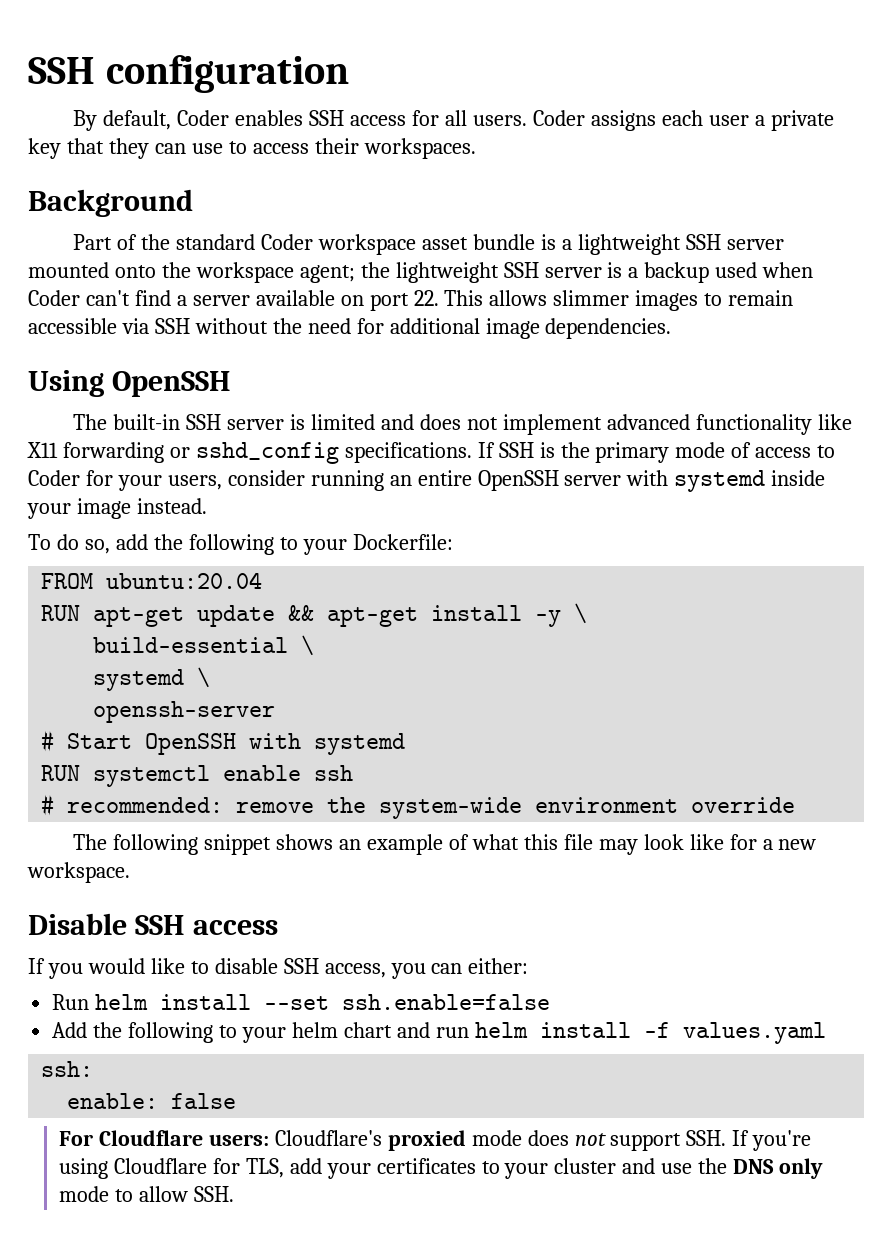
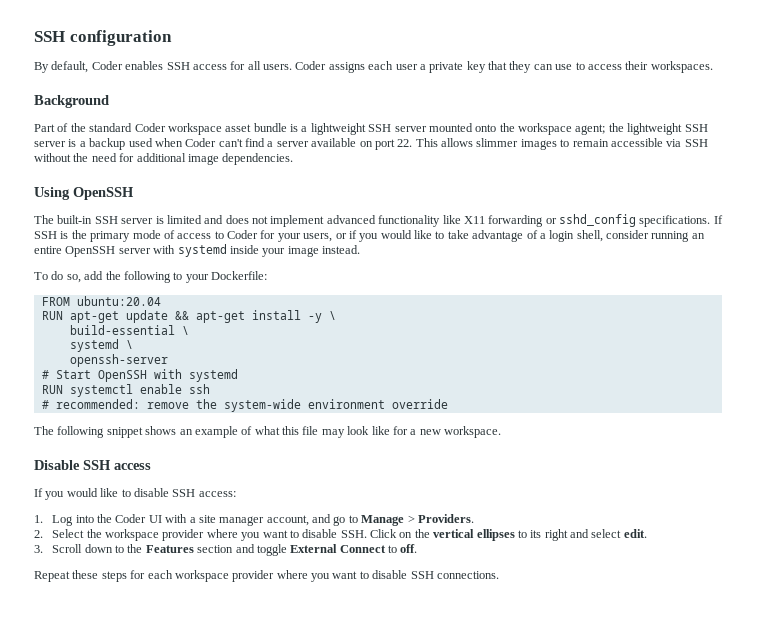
- If SSH is the primary mode of access to Coder for your users, consider running an entire OpenSSH server with systemd inside your image instead.
+ If SSH is the primary mode of access to Coder for your users, or if you would like to take advantage of a login shell, consider running an entire OpenSSH server with systemd inside your image instead.
- If you would like to disable SSH access, you can either:
- Run helm install --set ssh.enable=false
- Add the following to your helm chart and run helm install -f values.yaml
- ssh:
- enable: false
- For Cloudflare users: Cloudflare's proxied mode does not support SSH. If you're using Cloudflare for TLS, add your certificates to your cluster and use the DNS only mode to allow SSH.
+ If you would like to disable SSH access:
+ 1. Log into the Coder UI with a site manager account, and go to Manage > Providers.
+ 2. Select the workspace provider where you want to disable SSH. Click on the vertical ellipses to its right and select edit.
+ 3. Scroll down to the Features section and toggle External Connect to off.
+ Repeat these steps for each workspace provider where you want to disable SSH connections.

